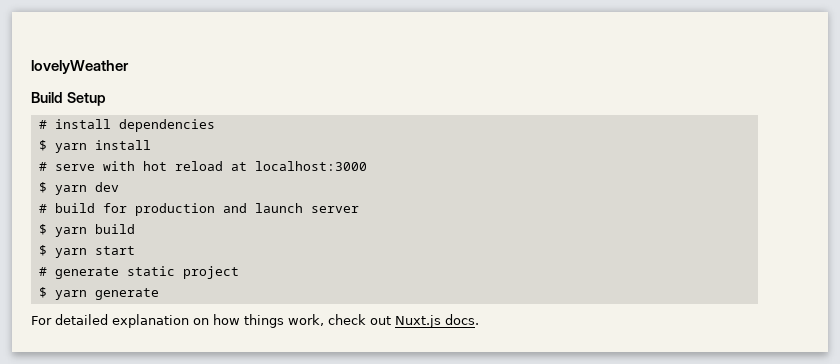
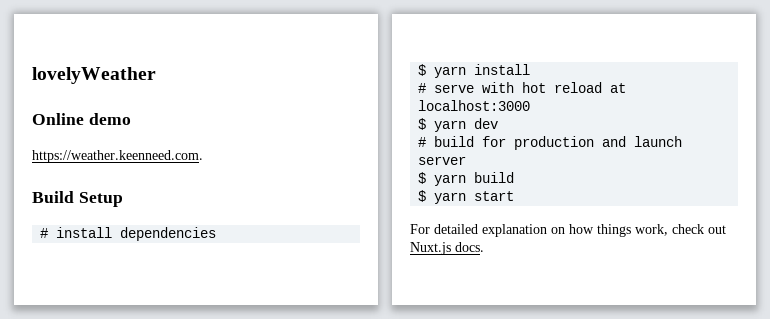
+ Online demo
+ https://weather.keenneed.com.
- # generate static project
- $ yarn generate

